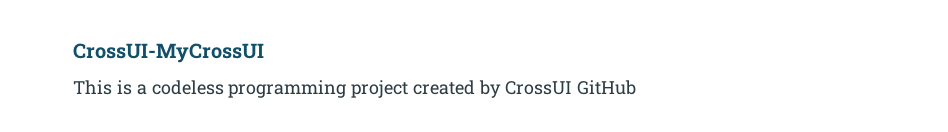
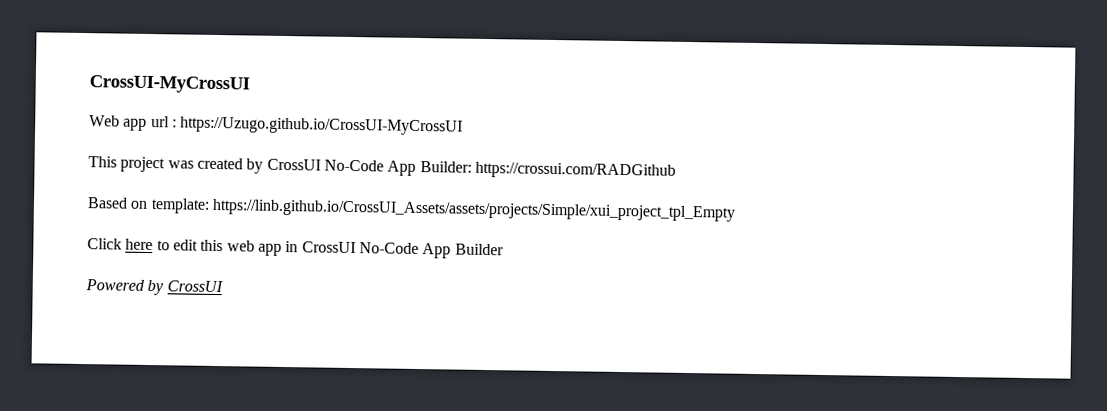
- This is a codeless programming project created by CrossUI GitHub
+ Web app url : https://Uzugo.github.io/CrossUI-MyCrossUI
+ This project was created by CrossUI No-Code App Builder: https://crossui.com/RADGithub
+ Based on template: https://linb.github.io/CrossUI_Assets/assets/projects/Simple/xui_project_tpl_Empty
+ Click here to edit this web app in CrossUI No-Code App Builder
+ Powered by CrossUI

